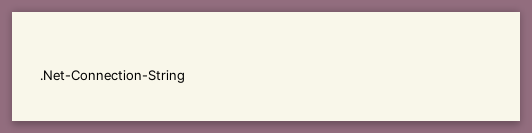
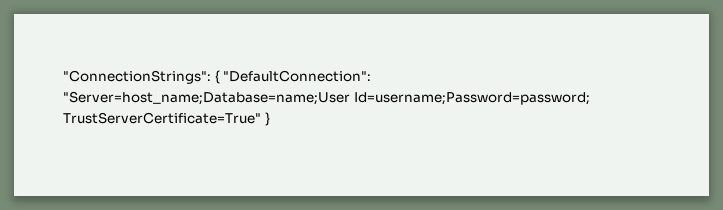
- .Net-Connection-String
+ "ConnectionStrings": { "DefaultConnection": "Server=host_name;Database=name;User Id=username;Password=password; TrustServerCertificate=True" }

